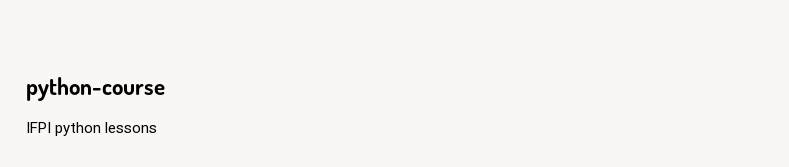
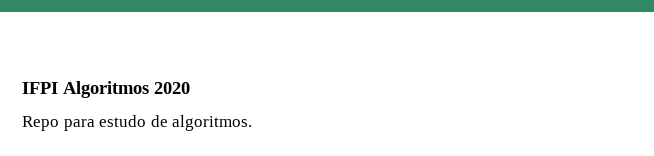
- python-course
- IFPI python lessons
+ IFPI Algoritmos 2020
+ Repo para estudo de algoritmos.

